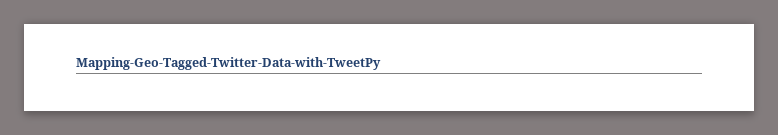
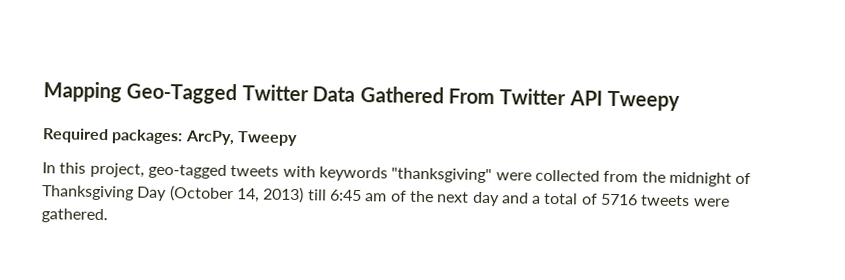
- Mapping-Geo-Tagged-Twitter-Data-with-TweetPy
+ Mapping Geo-Tagged Twitter Data Gathered From Twitter API Tweepy
+ Required packages: ArcPy, Tweepy
+ In this project, geo-tagged tweets with keywords "thanksgiving" were collected from the midnight of Thanksgiving Day (October 14, 2013) till 6:45 am of the next day and a total of 5716 tweets were gathered.

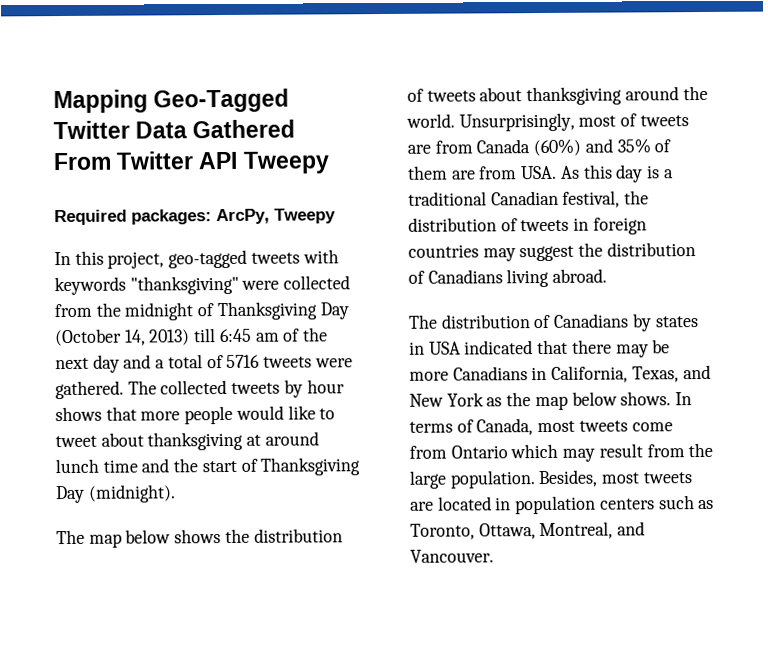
+ The collected tweets by hour shows that more people would like to tweet about thanksgiving at around lunch time and the start of Thanksgiving Day (midnight).
+ The map below shows the distribution of tweets about thanksgiving around the world. Unsurprisingly, most of tweets are from Canada (60%) and 35% of them are from USA. As this day is a traditional Canadian festival, the distribution of tweets in foreign countries may suggest the distribution of Canadians living abroad.
+ The distribution of Canadians by states in USA indicated that there may be more Canadians in California, Texas, and New York as the map below shows. In terms of Canada, most tweets come from Ontario which may result from the large population. Besides, most tweets are located in population centers such as Toronto, Ottawa, Montreal, and Vancouver.

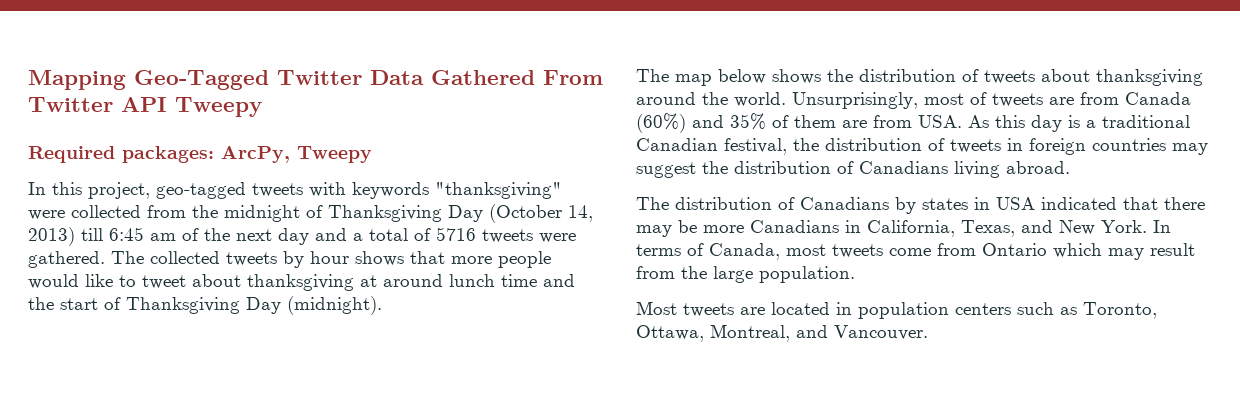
- The distribution of Canadians by states in USA indicated that there may be more Canadians in California, Texas, and New York as the map below shows.
+ The distribution of Canadians by states in USA indicated that there may be more Canadians in California, Texas, and New York.
- In terms of Canada, most tweets come from Ontario which may result from the large population. Besides, most tweets are located in population centers such as Toronto, Ottawa, Montreal, and Vancouver.
+ In terms of Canada, most tweets come from Ontario which may result from the large population.
+ Most tweets are located in population centers such as Toronto, Ottawa, Montreal, and Vancouver.

